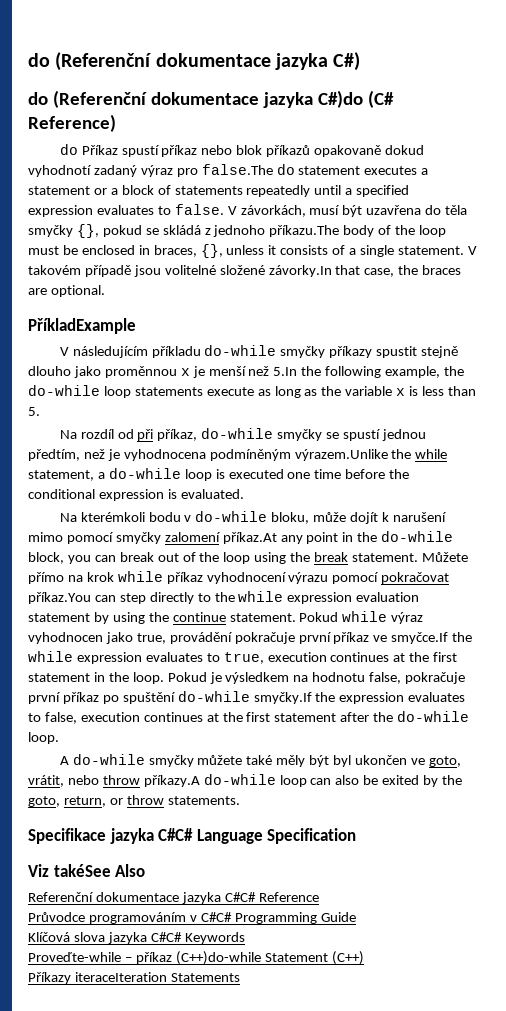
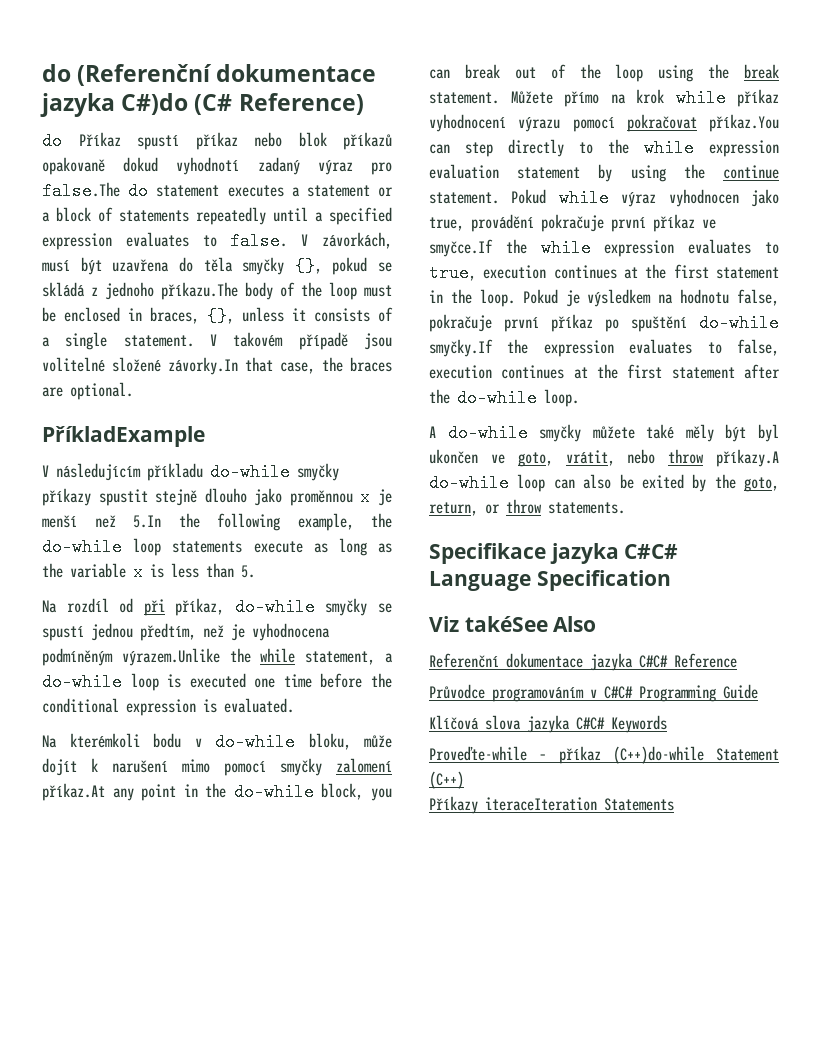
- do (Referenční dokumentace jazyka C#)

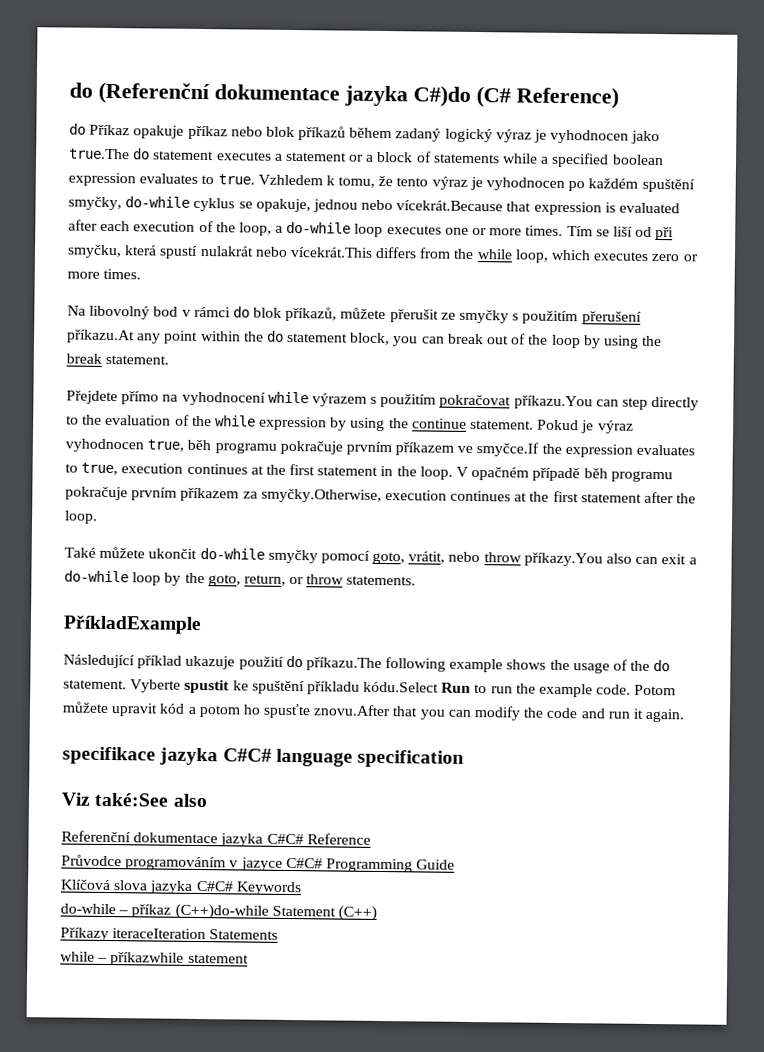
- do Příkaz spustí příkaz nebo blok příkazů opakovaně dokud vyhodnotí zadaný výraz pro false.The do statement executes a statement or a block of statements repeatedly until a specified expression evaluates to false. V závorkách, musí být uzavřena do těla smyčky {}, pokud se skládá z jednoho příkazu.The body of the loop must be enclosed in braces, {}, unless it consists of a single statement. V takovém případě jsou volitelné složené závorky.In that case, the braces are optional.
- PříkladExample
- V následujícím příkladu do-while smyčky příkazy spustit stejně dlouho jako proměnnou x je menší než 5.In the following example, the do-while loop statements execute as long as the variable x is less than 5.
- Na rozdíl od při příkaz, do-while smyčky se spustí jednou předtím, než je vyhodnocena podmíněným výrazem.Unlike the while statement, a do-while loop is executed one time before the conditional expression is evaluated.
- Na kterémkoli bodu v do-while bloku, může dojít k narušení mimo pomocí smyčky zalomení příkaz.At any point in the do-while block, you can break out of the loop using the break statement. Můžete přímo na krok while příkaz vyhodnocení výrazu pomocí pokračovat příkaz.You can step directly to the while expression evaluation statement by using the continue statement.
+ do Příkaz opakuje příkaz nebo blok příkazů během zadaný logický výraz je vyhodnocen jako true.The do statement executes a statement or a block of statements while a specified boolean expression evaluates to true. Vzhledem k tomu, že tento výraz je vyhodnocen po každém spuštění smyčky, do-while cyklus se opakuje, jednou nebo vícekrát.Because that expression is evaluated after each execution of the loop, a do-while loop executes one or more times. Tím se liší od při smyčku, která spustí nulakrát nebo vícekrát.This differs from the while loop, which executes zero or more times.
+ Na libovolný bod v rámci do blok příkazů, můžete přerušit ze smyčky s použitím přerušení příkazu.At any point within the do statement block, you can break out of the loop by using the break statement.
+ Přejdete přímo na vyhodnocení while výrazem s použitím pokračovat příkazu.You can step directly to the evaluation of the while expression by using the continue statement.
- Pokud while výraz vyhodnocen jako true, provádění pokračuje první příkaz ve smyčce.If the while expression evaluates to true, execution continues at the first statement in the loop.
+ Pokud je výraz vyhodnocen true, běh programu pokračuje prvním příkazem ve smyčce.If the expression evaluates to true, execution continues at the first statement in the loop.
- Pokud je výsledkem na hodnotu false, pokračuje první příkaz po spuštění do-while smyčky.If the expression evaluates to false, execution continues at the first statement after the do-while loop.
+ V opačném případě běh programu pokračuje prvním příkazem za smyčky.Otherwise, execution continues at the first statement after the loop.
- A do-while smyčky můžete také měly být byl ukončen ve goto, vrátit, nebo throw příkazy.A do-while loop can also be exited by the goto, return, or throw statements.
+ Také můžete ukončit do-while smyčky pomocí goto, vrátit, nebo throw příkazy.You also can exit a do-while loop by the goto, return, or throw statements.
- Specifikace jazyka C#C# Language Specification
+ PříkladExample
+ Následující příklad ukazuje použití do příkazu.The following example shows the usage of the do statement. Vyberte spustit ke spuštění příkladu kódu.Select Run to run the example code. Potom můžete upravit kód a potom ho spusťte znovu.After that you can modify the code and run it again.
+ specifikace jazyka C#C# language specification
- Viz takéSee Also
+ Viz také:See also
- Průvodce programováním v C#C# Programming Guide
+ Průvodce programováním v jazyce C#C# Programming Guide
- Proveďte-while – příkaz (C++)do-while Statement (C++)
+ do-while – příkaz (C++)do-while Statement (C++)
+ while – příkazwhile statement

